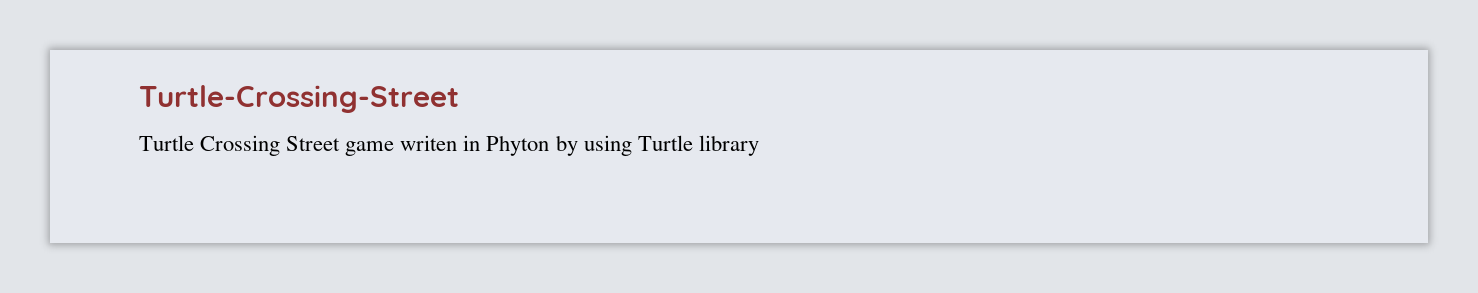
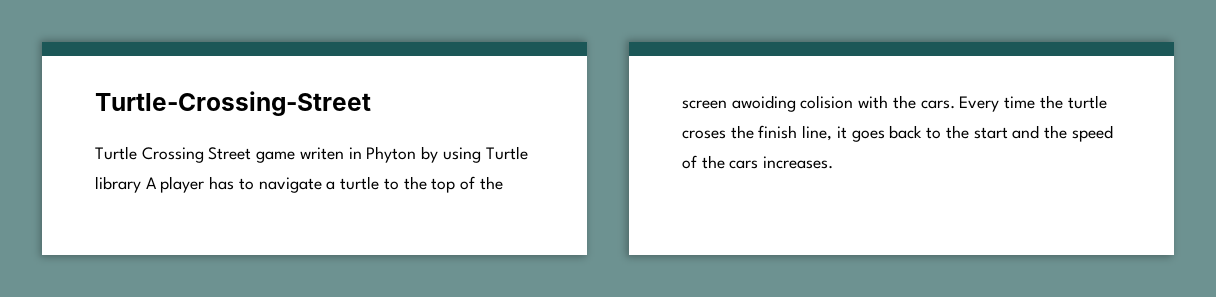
- Turtle Crossing Street game writen in Phyton by using Turtle library
+ Turtle Crossing Street game writen in Phyton by using Turtle library A player has to navigate a turtle to the top of the screen awoiding colision with the cars. Every time the turtle croses the finish line, it goes back to the start and the speed of the cars increases.

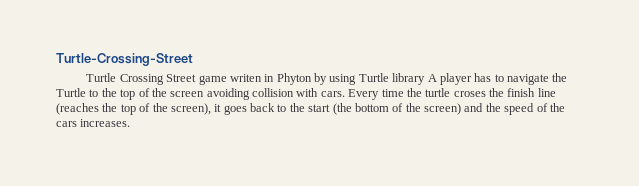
- Turtle Crossing Street game writen in Phyton by using Turtle library A player has to navigate a turtle to the top of the screen awoiding colision with the cars.
+ Turtle Crossing Street game writen in Phyton by using Turtle library A player has to navigate the Turtle to the top of the screen avoiding collision with cars.
- Every time the turtle croses the finish line, it goes back to the start and the speed of the cars increases.
+ Every time the turtle croses the finish line (reaches the top of the screen), it goes back to the start (the bottom of the screen) and the speed of the cars increases.

